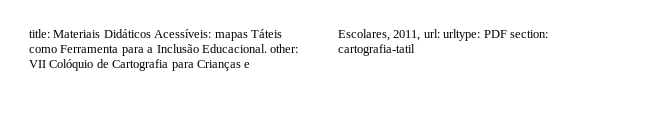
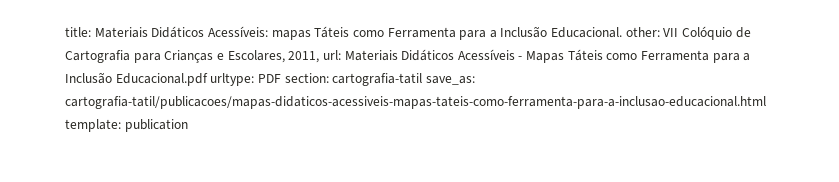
- title: Materiais Didáticos Acessíveis: mapas Táteis como Ferramenta para a Inclusão Educacional. other: VII Colóquio de Cartografia para Crianças e Escolares, 2011, url: urltype: PDF section: cartografia-tatil
+ title: Materiais Didáticos Acessíveis: mapas Táteis como Ferramenta para a Inclusão Educacional. other: VII Colóquio de Cartografia para Crianças e Escolares, 2011, url: Materiais Didáticos Acessíveis - Mapas Táteis como Ferramenta para a Inclusão Educacional.pdf urltype: PDF section: cartografia-tatil save_as: cartografia-tatil/publicacoes/mapas-didaticos-acessiveis-mapas-tateis-como-ferramenta-para-a-inclusao-educacional.html template: publication

